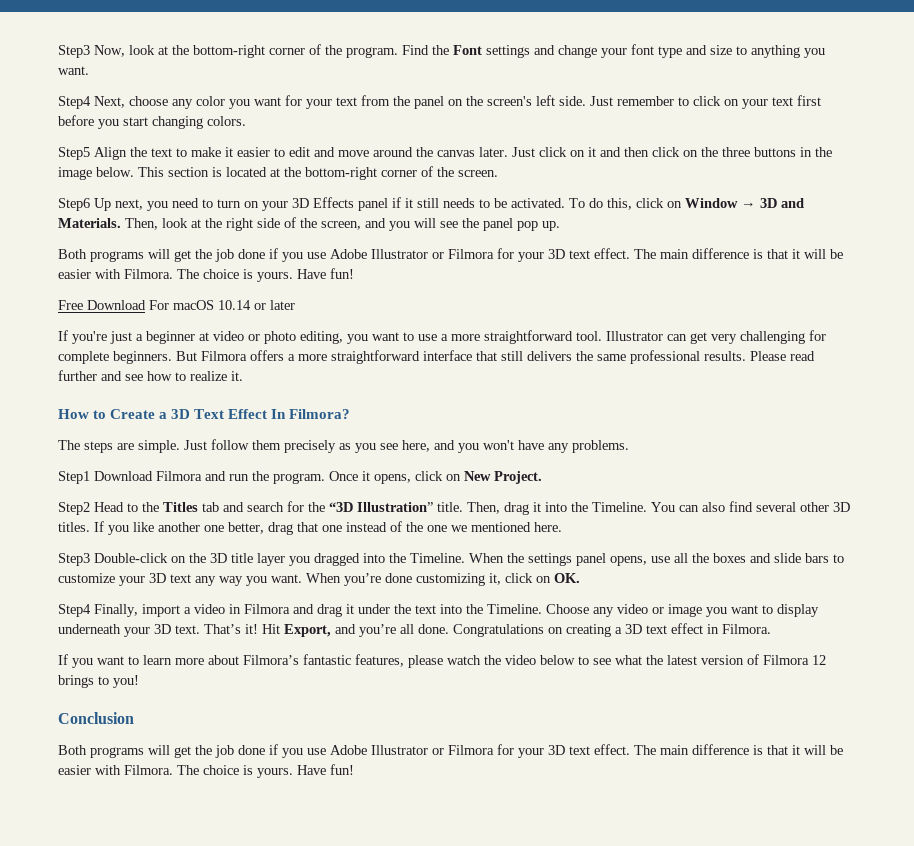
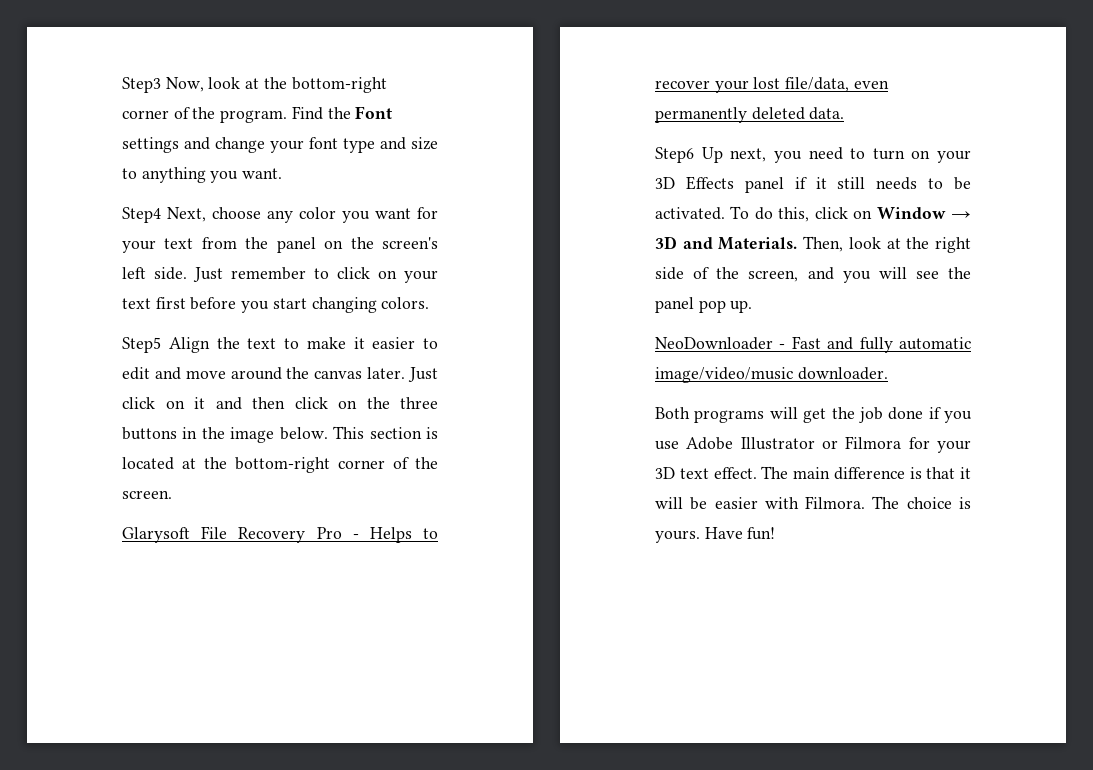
+ Glarysoft File Recovery Pro - Helps to recover your lost file/data, even permanently deleted data.
  Then, look at the right side of the screen, and you will see the panel pop up.
- Both programs will get the job done if you use Adobe Illustrator or Filmora for your 3D text effect. The main difference is that it will be easier with Filmora. The choice is yours. Have fun!
- Free Download For macOS 10.14 or later
- If you're just a beginner at video or photo editing, you want to use a more straightforward tool. Illustrator can get very challenging for complete beginners. But Filmora offers a more straightforward interface that still delivers the same professional results. Please read further and see how to realize it.
- How to Create a 3D Text Effect In Filmora?
- The steps are simple. Just follow them precisely as you see here, and you won't have any problems.
- Step1 Download Filmora and run the program. Once it opens, click on New Project.
- Step2 Head to the Titles tab and search for the “3D Illustration” title. Then, drag it into the Timeline. You can also find several other 3D titles. If you like another one better, drag that one instead of the one we mentioned here.
- Step3 Double-click on the 3D title layer you dragged into the Timeline. When the settings panel opens, use all the boxes and slide bars to customize your 3D text any way you want. When you’re done customizing it, click on OK.
- Step4 Finally, import a video in Filmora and drag it under the text into the Timeline. Choose any video or image you want to display underneath your 3D text. That’s it! Hit Export, and you’re all done. Congratulations on creating a 3D text effect in Filmora.
- If you want to learn more about Filmora’s fantastic features, please watch the video below to see what the latest version of Filmora 12 brings to you!
- Conclusion
+ NeoDownloader - Fast and fully automatic image/video/music downloader.

